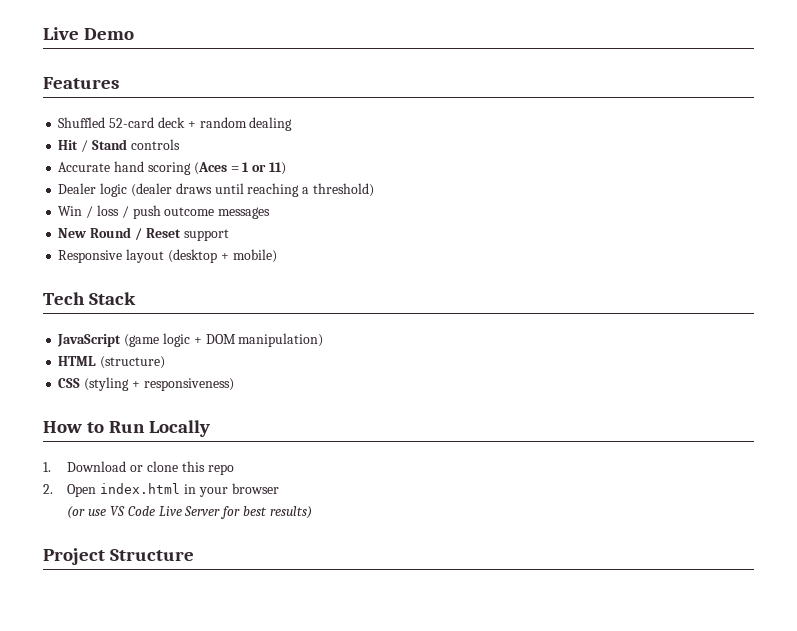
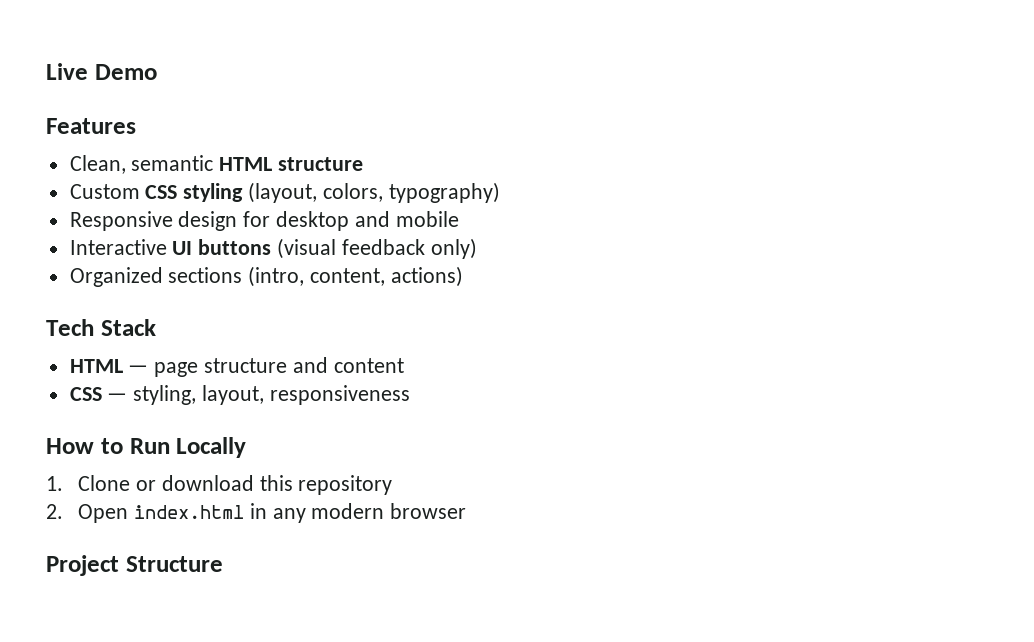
- Shuffled 52-card deck + random dealing
- Hit / Stand controls
- Accurate hand scoring (Aces = 1 or 11)
- Dealer logic (dealer draws until reaching a threshold)
- Win / loss / push outcome messages
- New Round / Reset support
- Responsive layout (desktop + mobile)
+ Clean, semantic HTML structure
+ Custom CSS styling (layout, colors, typography)
+ Responsive design for desktop and mobile
+ Interactive UI buttons (visual feedback only)
+ Organized sections (intro, content, actions)
  Tech Stack
- JavaScript (game logic + DOM manipulation)
- HTML (structure)
- CSS (styling + responsiveness)
+ HTML — page structure and content
+ CSS — styling, layout, responsiveness
- 1. Download or clone this repo
+ 1. Clone or download this repository
- 2. Open index.html in your browser
+ 2. Open index.html in any modern browser
- (or use VS Code Live Server for best results)

